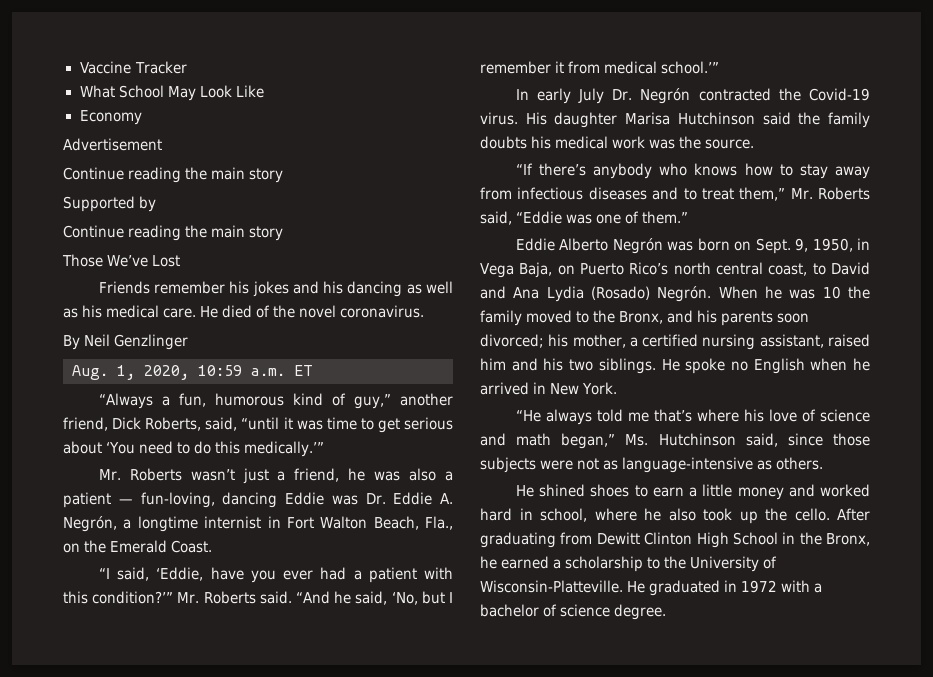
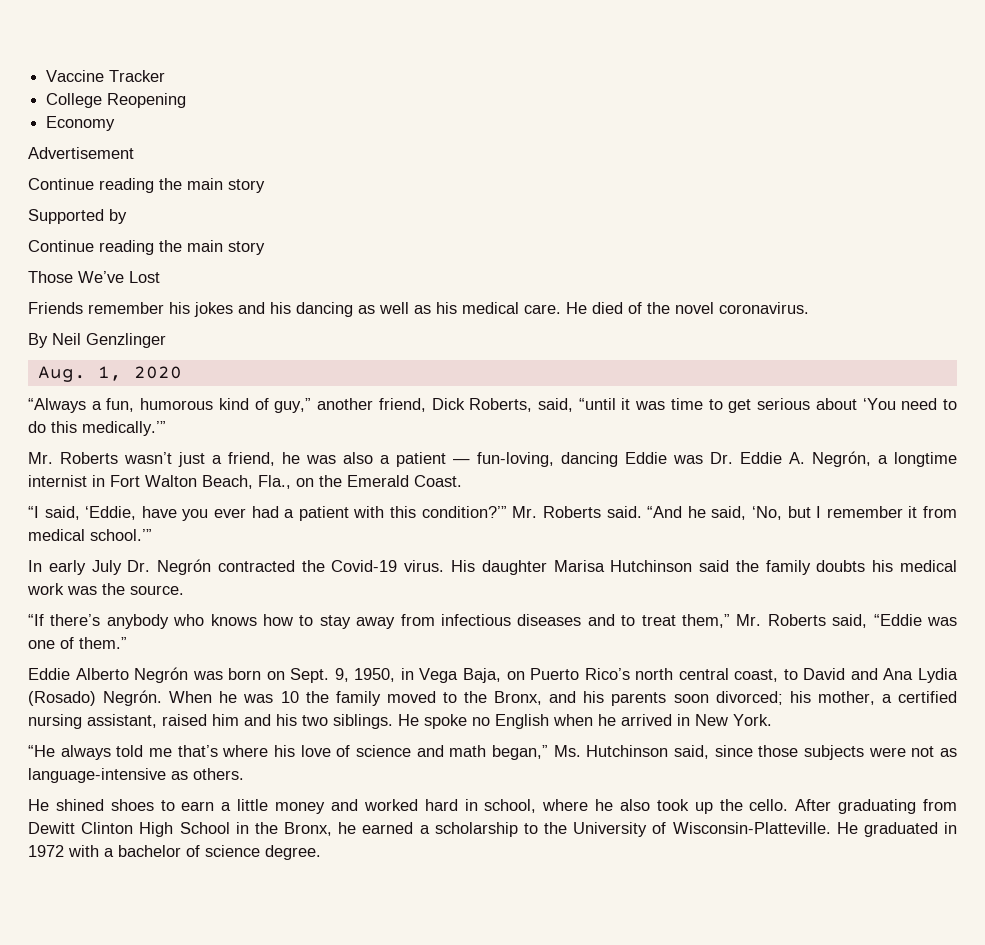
- What School May Look Like
+ College Reopening
- Aug. 1, 2020, 10:59 a.m. ET
+ Aug. 1, 2020

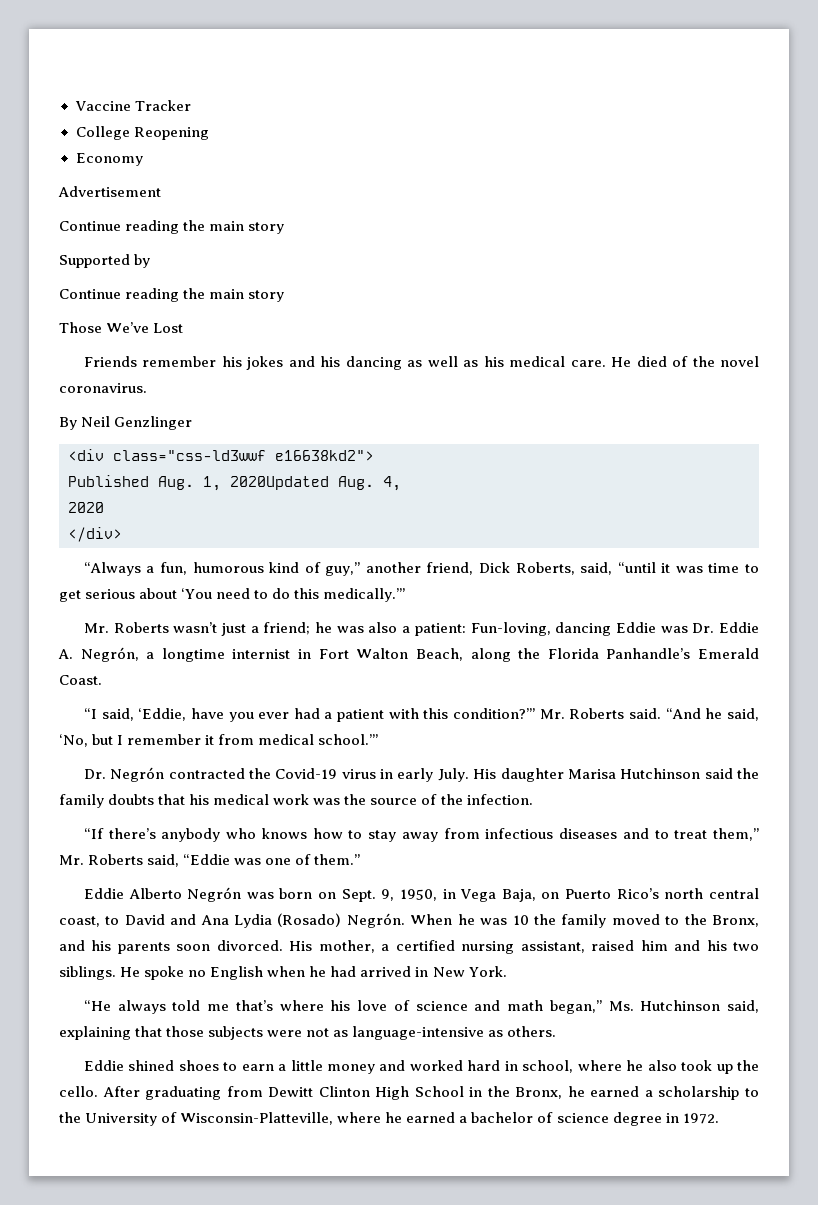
- Aug. 1, 2020
+ <div class="css-ld3wwf e16638kd2">
+ Published Aug. 1, 2020Updated Aug. 4,
+ 2020
+ </div>
- Mr. Roberts wasn’t just a friend, he was also a patient — fun-loving, dancing Eddie was Dr. Eddie A. Negrón, a longtime internist in Fort Walton Beach, Fla., on the Emerald Coast.
+ Mr. Roberts wasn’t just a friend; he was also a patient: Fun-loving, dancing Eddie was Dr. Eddie A. Negrón, a longtime internist in Fort Walton Beach, along the Florida Panhandle’s Emerald Coast.
- In early July Dr. Negrón contracted the Covid-19 virus.
+ Dr. Negrón contracted the Covid-19 virus in early July.
- His daughter Marisa Hutchinson said the family doubts his medical work was the source.
+ His daughter Marisa Hutchinson said the family doubts that his medical work was the source of the infection.
- When he was 10 the family moved to the Bronx, and his parents soon divorced; his mother, a certified nursing assistant, raised him and his two siblings.
+ When he was 10 the family moved to the Bronx, and his parents soon divorced. His mother, a certified nursing assistant, raised him and his two siblings.
- He spoke no English when he arrived in New York.
+ He spoke no English when he had arrived in New York.
- “He always told me that’s where his love of science and math began,” Ms. Hutchinson said, since those subjects were not as language-intensive as others.
+ “He always told me that’s where his love of science and math began,” Ms. Hutchinson said, explaining that those subjects were not as language-intensive as others.
- He shined shoes to earn a little money and worked hard in school, where he also took up the cello.
+ Eddie shined shoes to earn a little money and worked hard in school, where he also took up the cello.
- After graduating from Dewitt Clinton High School in the Bronx, he earned a scholarship to the University of Wisconsin-Platteville. He graduated in 1972 with a bachelor of science degree.
+ After graduating from Dewitt Clinton High School in the Bronx, he earned a scholarship to the University of Wisconsin-Platteville, where he earned a bachelor of science degree in 1972.

